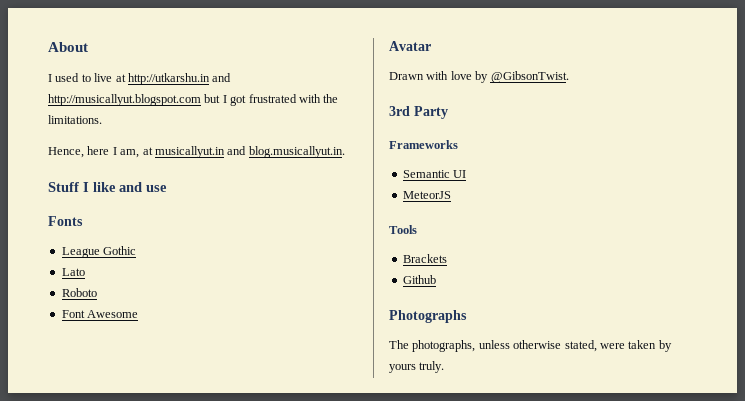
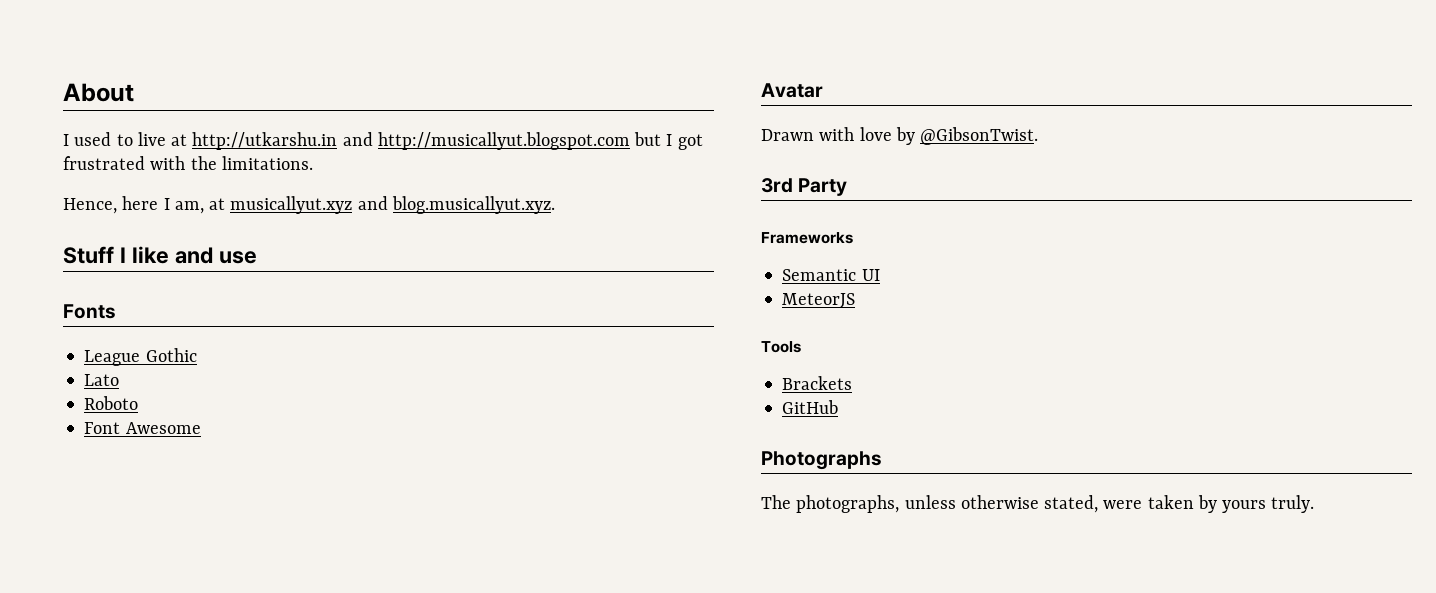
- Hence, here I am, at musicallyut.in and blog.musicallyut.in.
+ Hence, here I am, at musicallyut.xyz and blog.musicallyut.xyz.
- Github
+ GitHub

